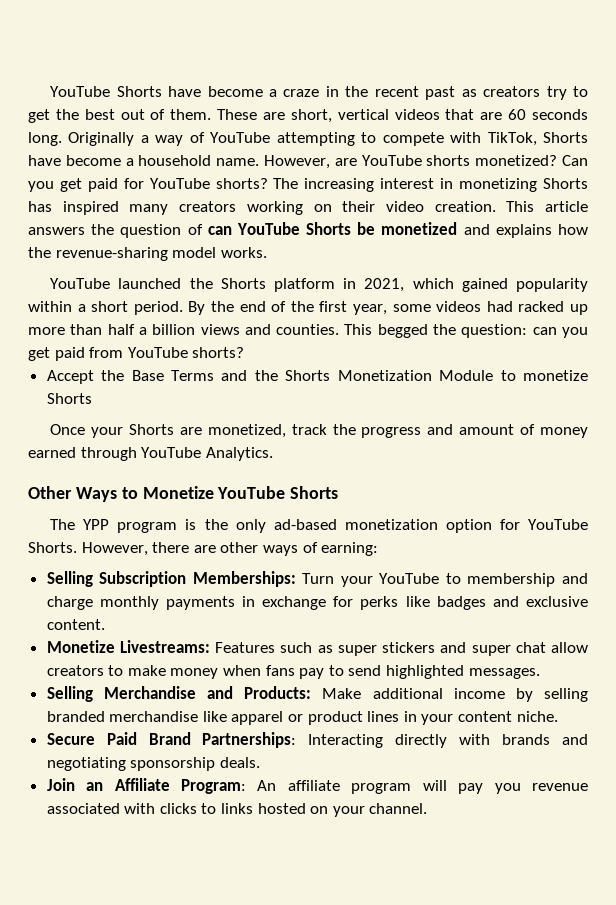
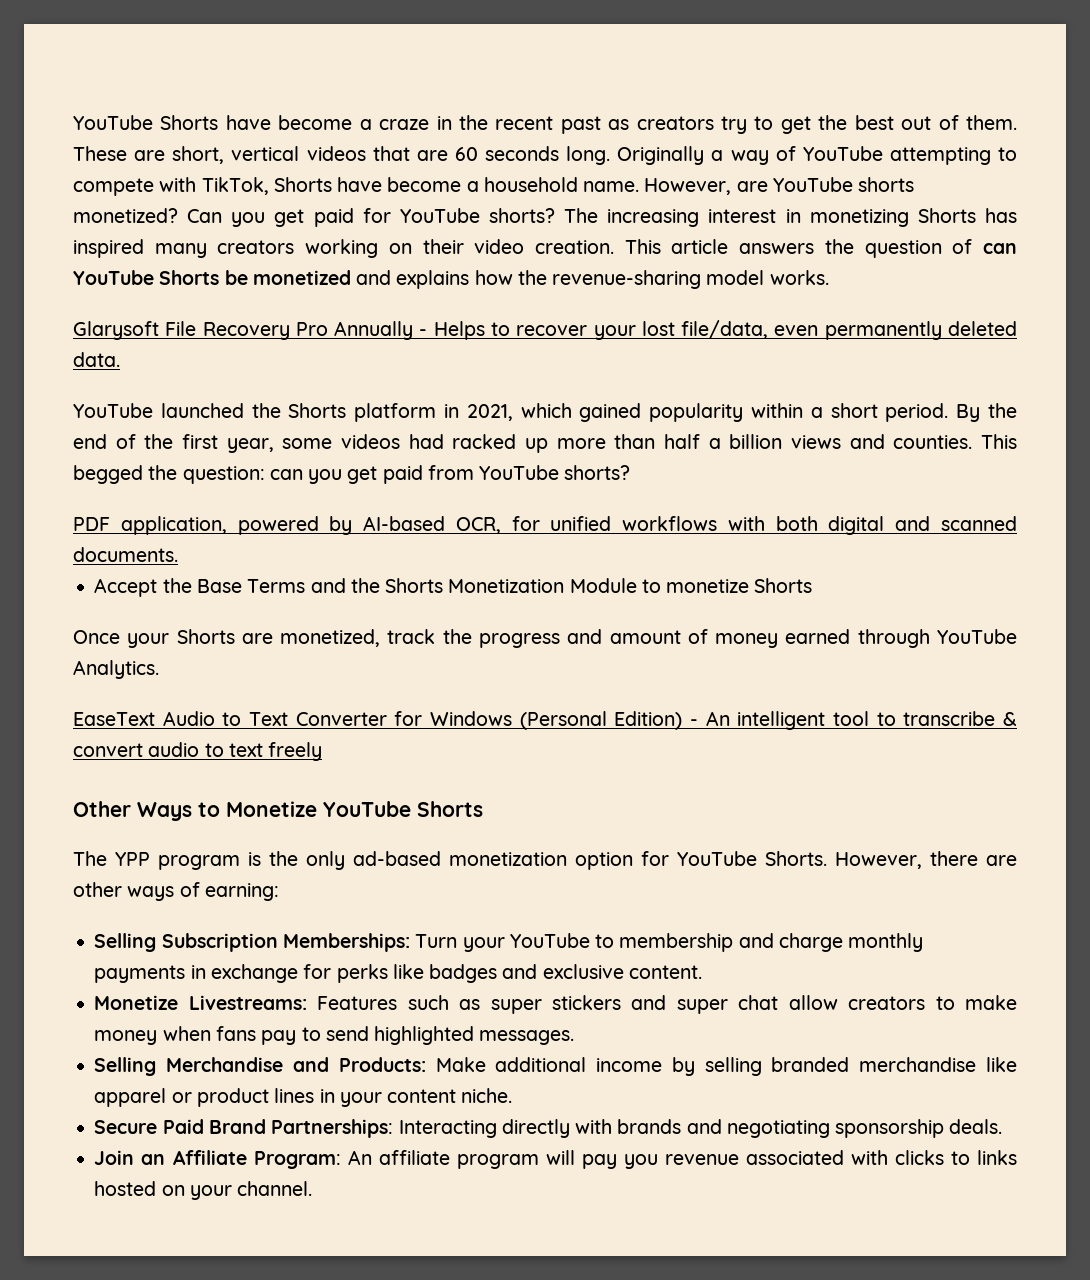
+ Glarysoft File Recovery Pro Annually - Helps to recover your lost file/data, even permanently deleted data.
+ PDF application, powered by AI-based OCR, for unified workflows with both digital and scanned documents.
+ EaseText Audio to Text Converter for Windows (Personal Edition) - An intelligent tool to transcribe & convert audio to text freely

